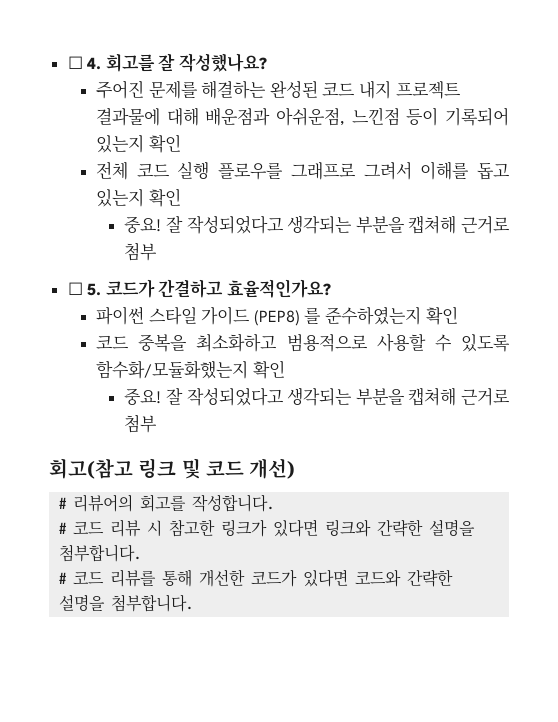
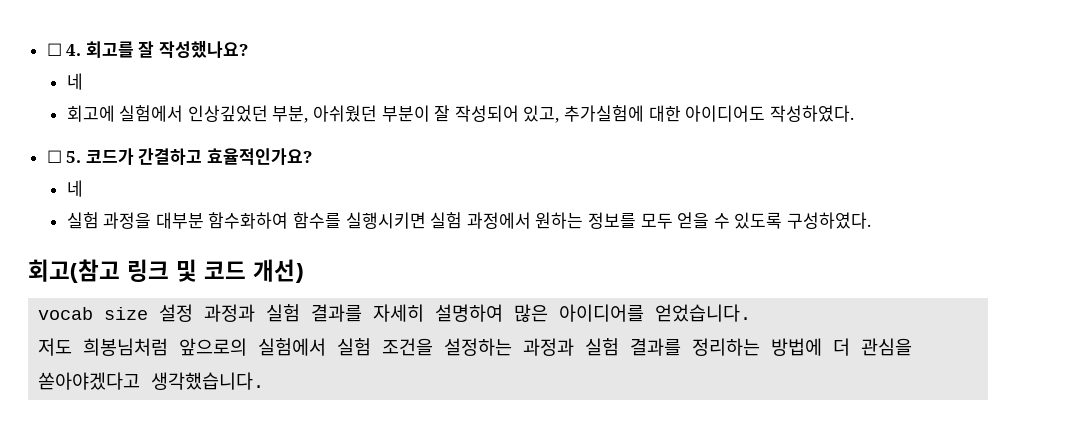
  ☐ 4. 회고를 잘 작성했나요?
- 주어진 문제를 해결하는 완성된 코드 내지 프로젝트 결과물에 대해 배운점과 아쉬운점, 느낀점 등이 기록되어 있는지 확인
- 전체 코드 실행 플로우를 그래프로 그려서 이해를 돕고 있는지 확인
- 중요! 잘 작성되었다고 생각되는 부분을 캡쳐해 근거로 첨부
+ 네
+ 회고에 실험에서 인상깊었던 부분, 아쉬웠던 부분이 잘 작성되어 있고, 추가실험에 대한 아이디어도 작성하였다.
  ☐ 5. 코드가 간결하고 효율적인가요?
- 파이썬 스타일 가이드 (PEP8) 를 준수하였는지 확인
- 코드 중복을 최소화하고 범용적으로 사용할 수 있도록 함수화/모듈화했는지 확인
- 중요! 잘 작성되었다고 생각되는 부분을 캡쳐해 근거로 첨부
+ 네
+ 실험 과정을 대부분 함수화하여 함수를 실행시키면 실험 과정에서 원하는 정보를 모두 얻을 수 있도록 구성하였다.
- # 리뷰어의 회고를 작성합니다.
- # 코드 리뷰 시 참고한 링크가 있다면 링크와 간략한 설명을 첨부합니다.
- # 코드 리뷰를 통해 개선한 코드가 있다면 코드와 간략한 설명을 첨부합니다.
+ vocab size 설정 과정과 실험 결과를 자세히 설명하여 많은 아이디어를 얻었습니다.
+ 저도 희봉님처럼 앞으로의 실험에서 실험 조건을 설정하는 과정과 실험 결과를 정리하는 방법에 더 관심을 쏟아야겠다고 생각했습니다.

